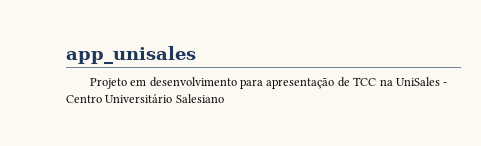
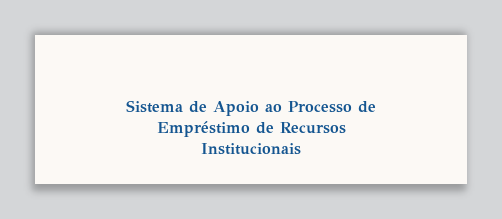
- app_unisales
- Projeto em desenvolvimento para apresentação de TCC na UniSales - Centro Universitário Salesiano
+ Sistema de Apoio ao Processo de Empréstimo de Recursos Institucionais

